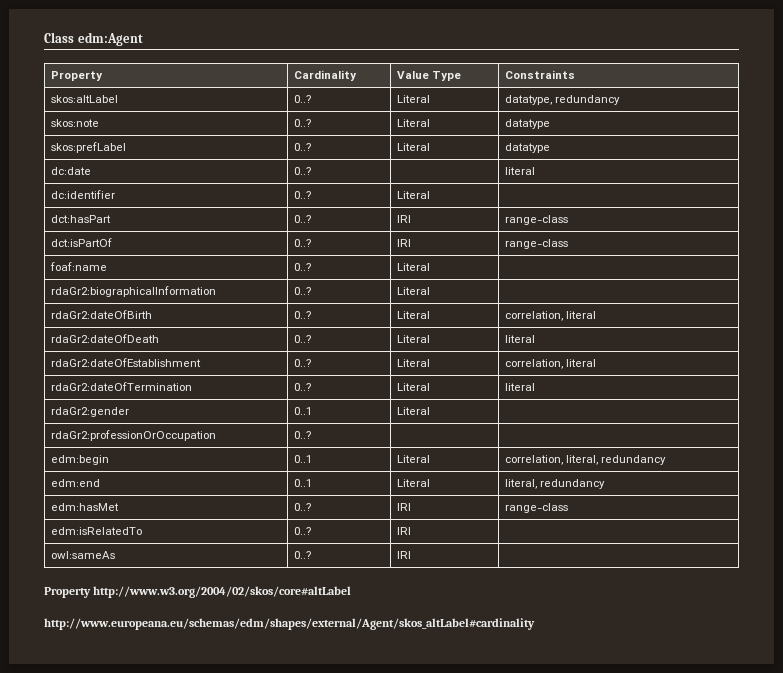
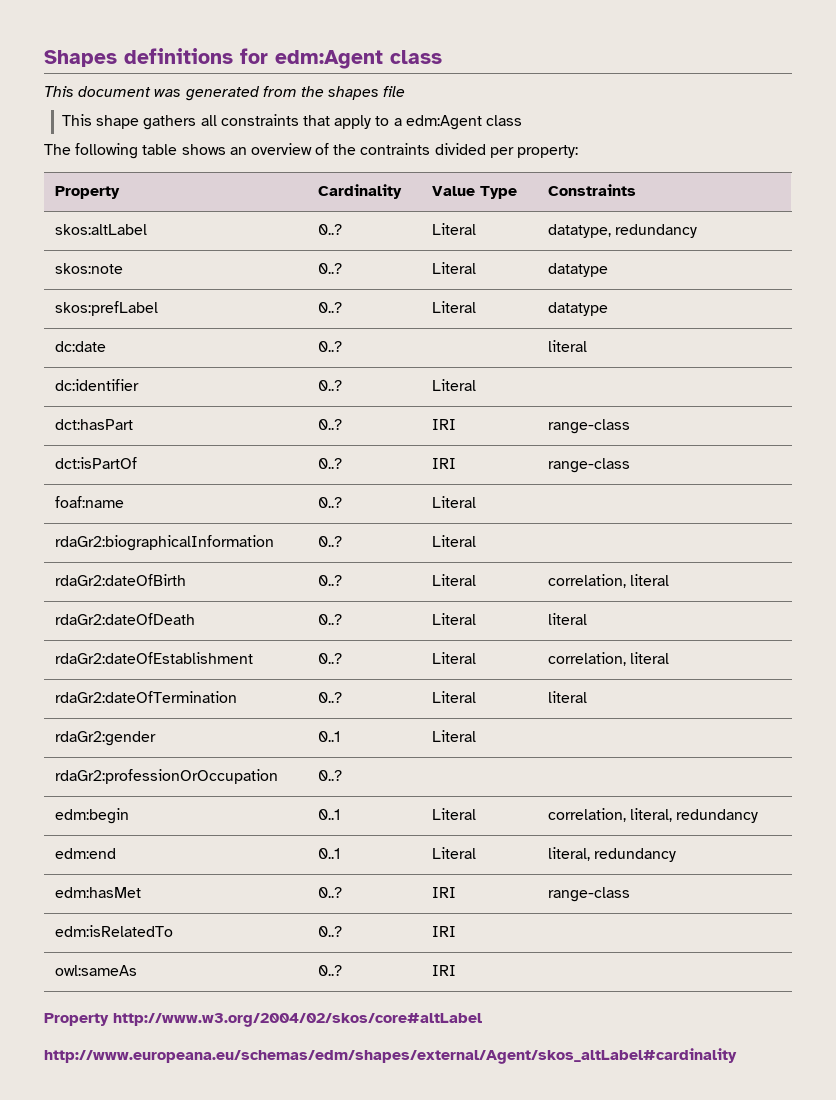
- Class edm:Agent
+ Shapes definitions for edm:Agent class
+ This document was generated from the shapes file
+ This shape gathers all constraints that apply to a edm:Agent class
+ The following table shows an overview of the contraints divided per property:

